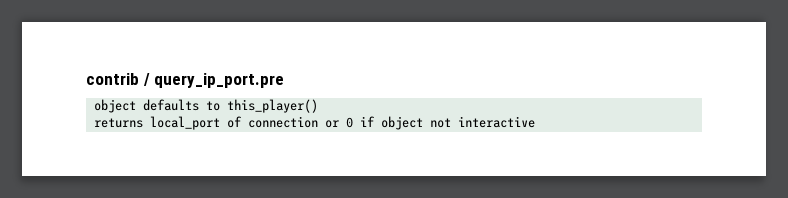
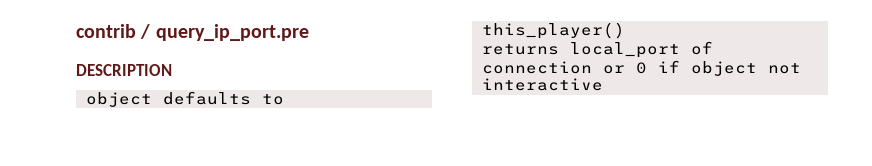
+ DESCRIPTION

